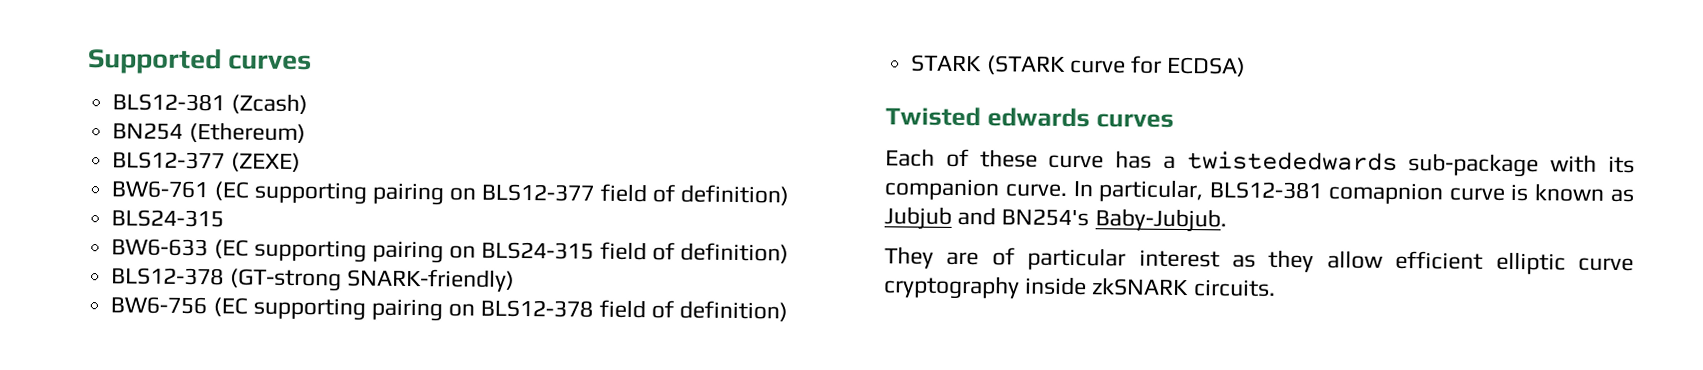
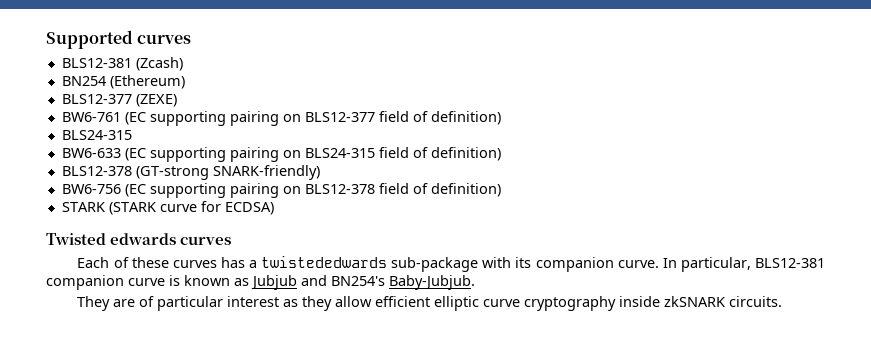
- Each of these curve has a twistededwards sub-package with its companion curve.
+ Each of these curves has a twistededwards sub-package with its companion curve.
- In particular, BLS12-381 comapnion curve is known as Jubjub and BN254's Baby-Jubjub.
+ In particular, BLS12-381 companion curve is known as Jubjub and BN254's Baby-Jubjub.

